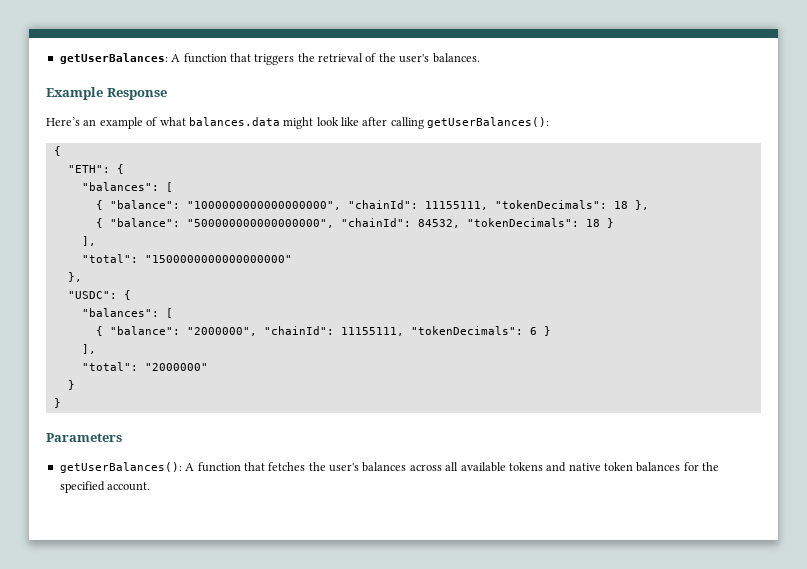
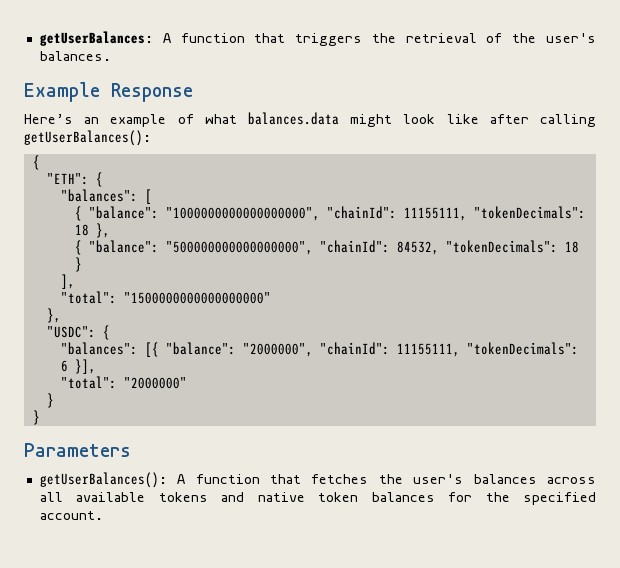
  "USDC": {
- "balances": [
- { "balance": "2000000", "chainId": 11155111, "tokenDecimals": 6 }
- ],
+ "balances": [{ "balance": "2000000", "chainId": 11155111, "tokenDecimals": 6 }],

